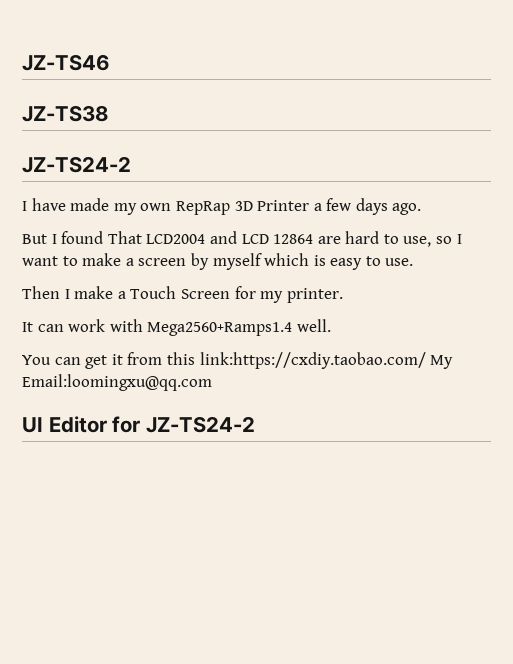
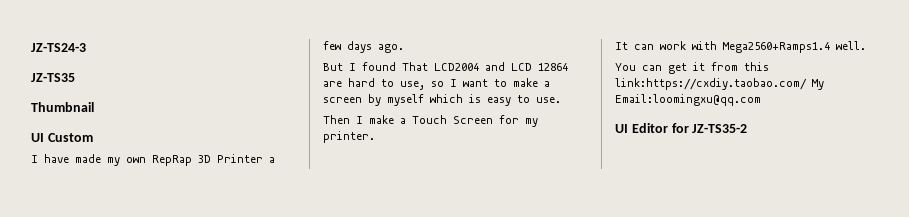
- JZ-TS46
- JZ-TS38
- JZ-TS24-2
+ JZ-TS24-3
+ JZ-TS35
+ Thumbnail
+ UI Custom
- UI Editor for JZ-TS24-2
+ UI Editor for JZ-TS35-2

